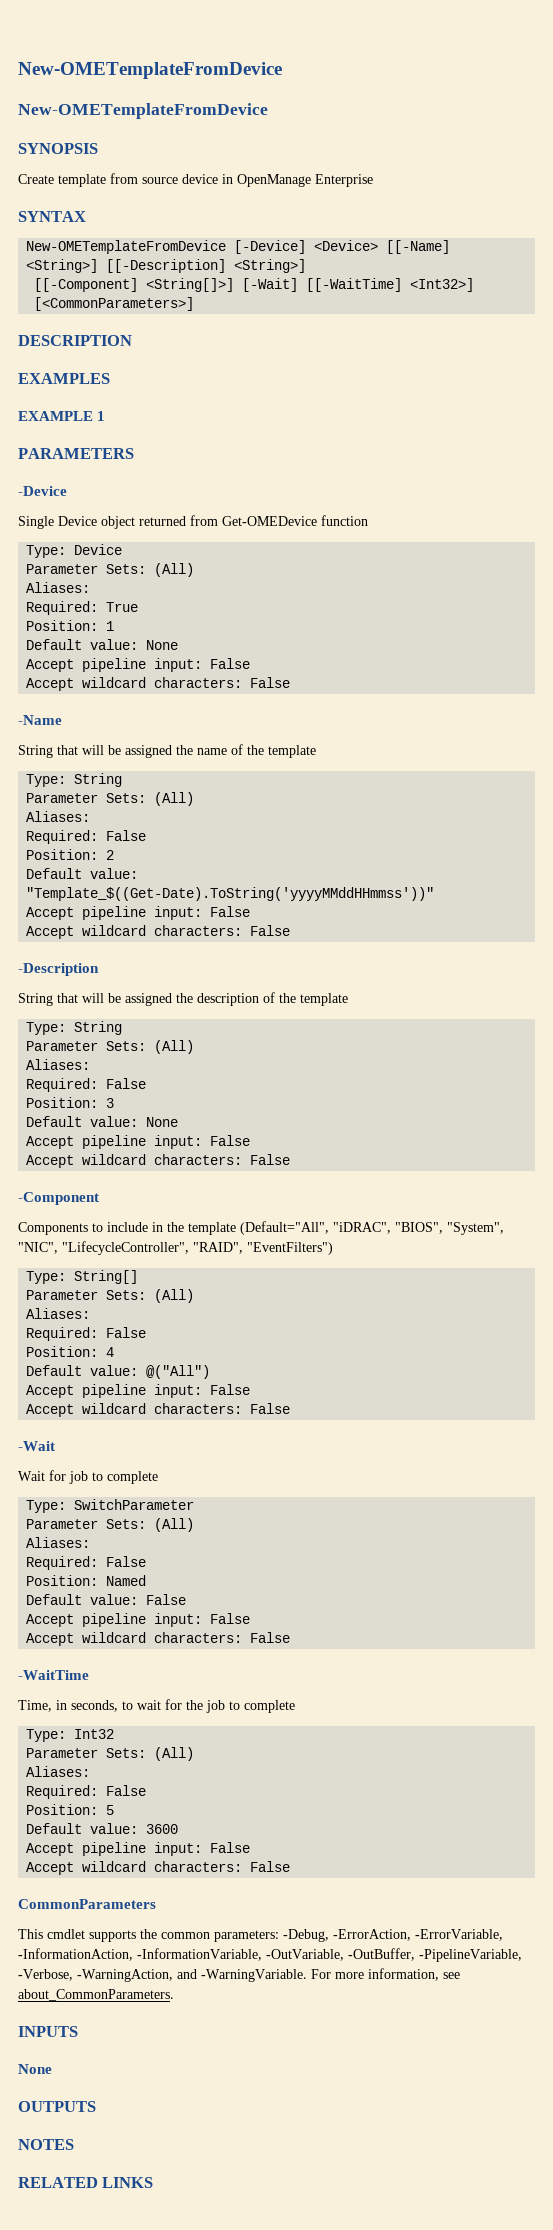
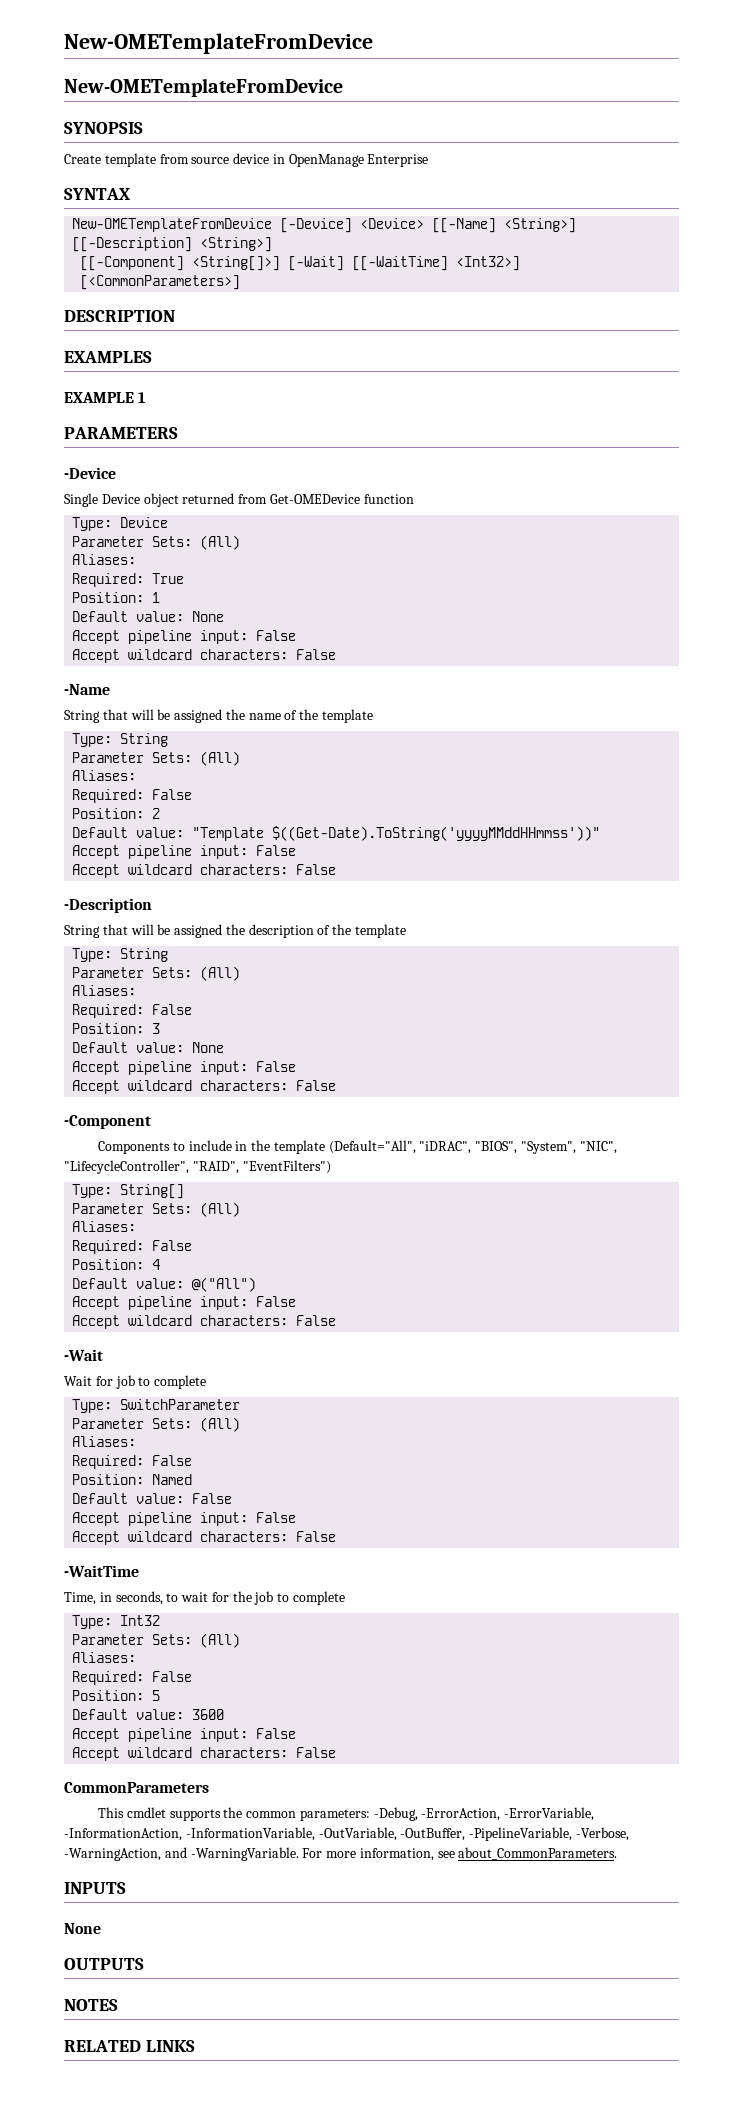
- Default value: "Template_$((Get-Date).ToString('yyyyMMddHHmmss'))"
+ Default value: "Template $((Get-Date).ToString('yyyyMMddHHmmss'))"

